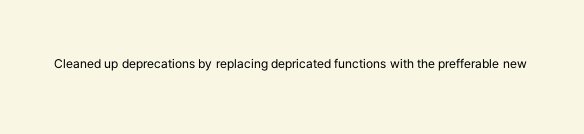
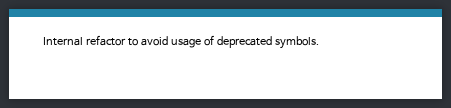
- Cleaned up deprecations by replacing depricated functions with the prefferable new
+ Internal refactor to avoid usage of deprecated symbols.

